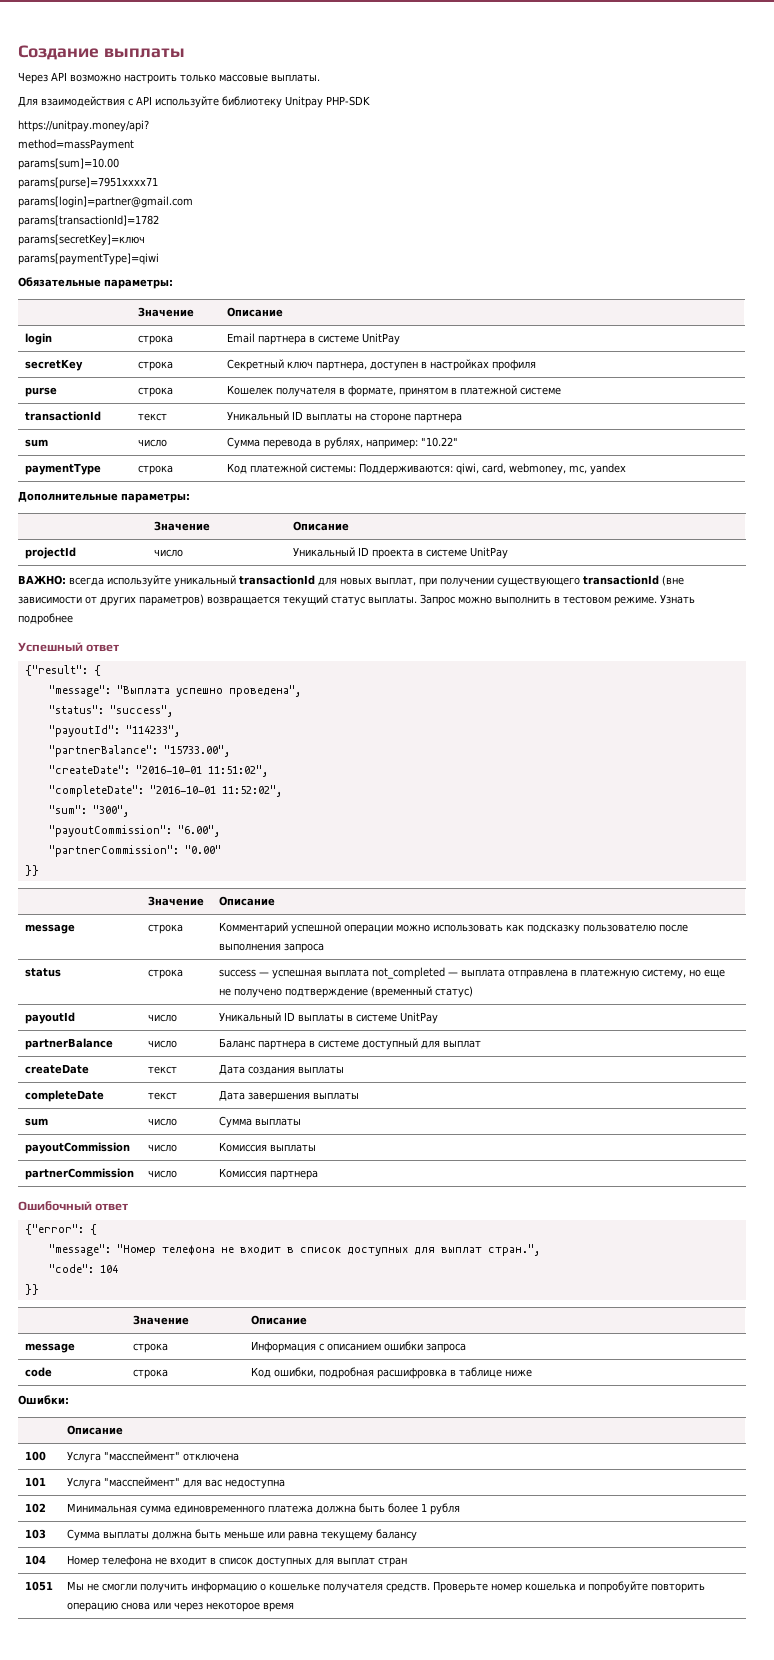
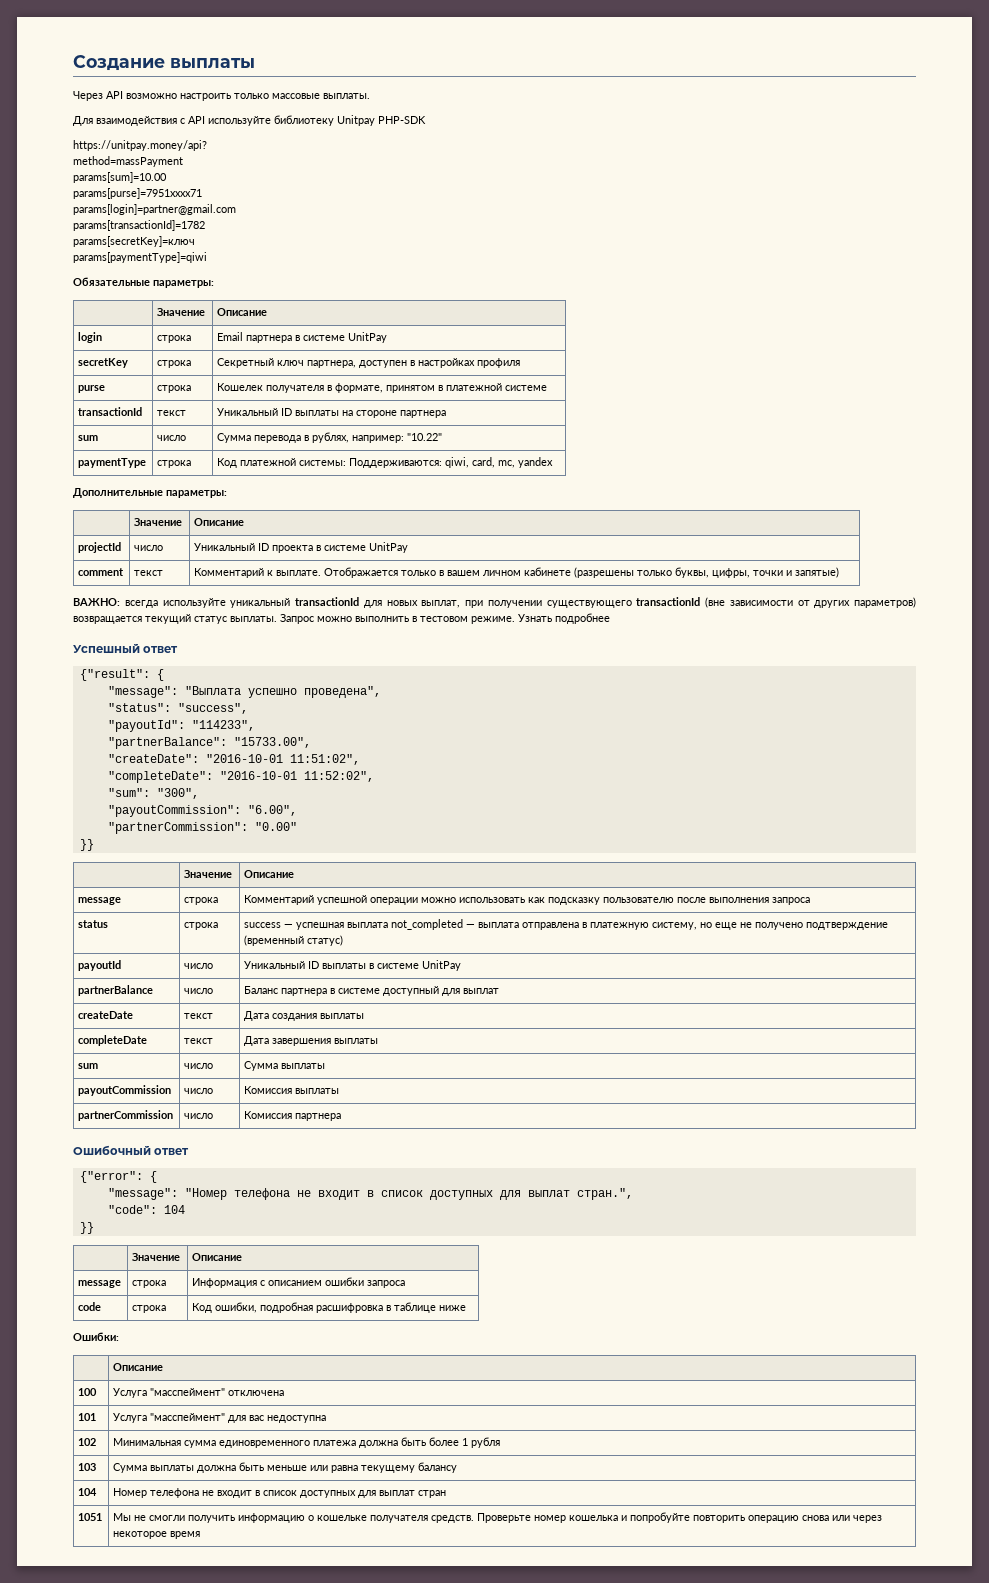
- paymentType | строка | Код платежной системы: Поддерживаются: qiwi, card, webmoney, mc, yandex
+ paymentType | строка | Код платежной системы: Поддерживаются: qiwi, card, mc, yandex
+ comment | текст | Комментарий к выплате. Отображается только в вашем личном кабинете (разрешены только буквы, цифры, точки и запятые)

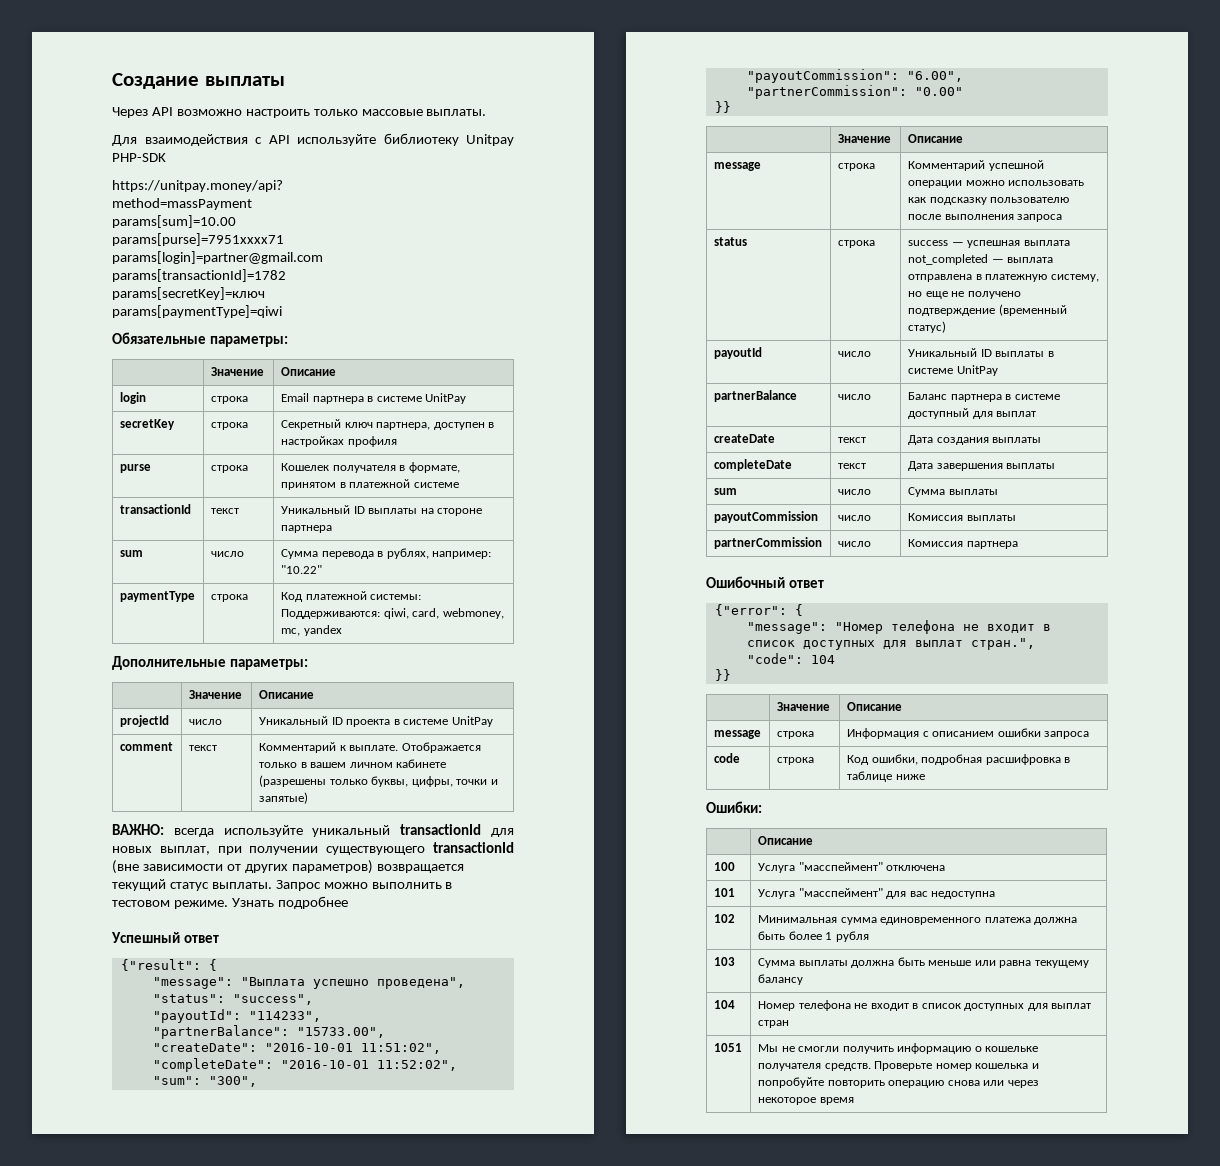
- paymentType | строка | Код платежной системы: Поддерживаются: qiwi, card, mc, yandex
+ paymentType | строка | Код платежной системы: Поддерживаются: qiwi, card, webmoney, mc, yandex

